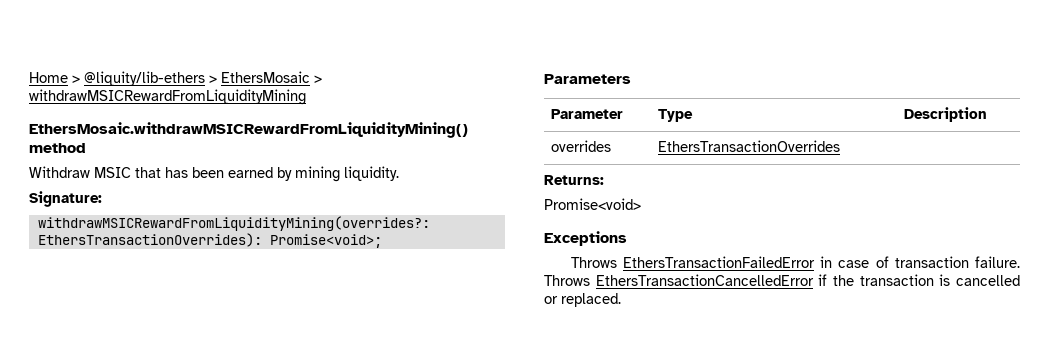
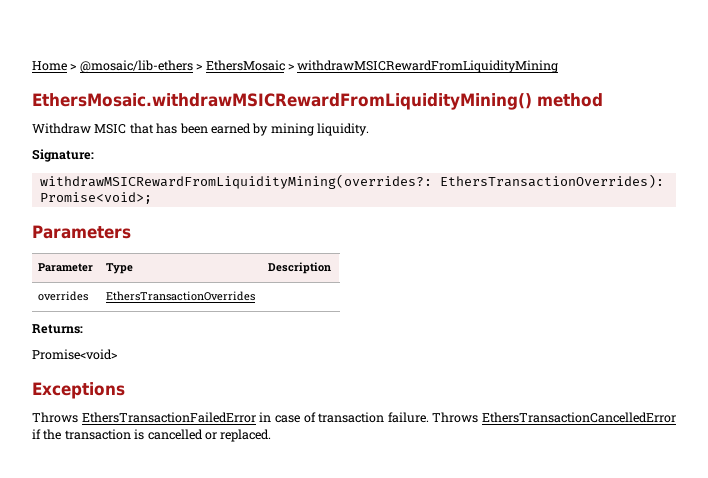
- Home > @liquity/lib-ethers > EthersMosaic > withdrawMSICRewardFromLiquidityMining
+ Home > @mosaic/lib-ethers > EthersMosaic > withdrawMSICRewardFromLiquidityMining

